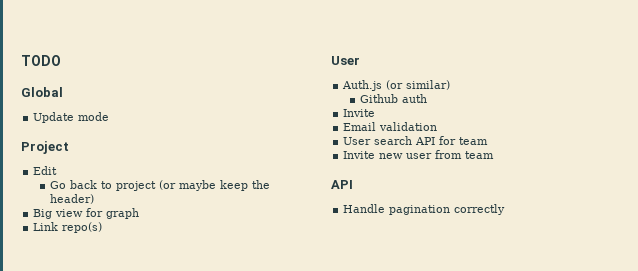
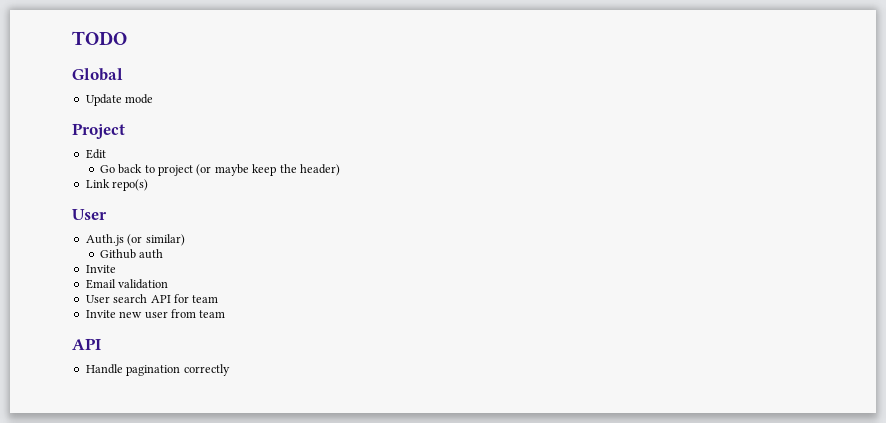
- Big view for graph

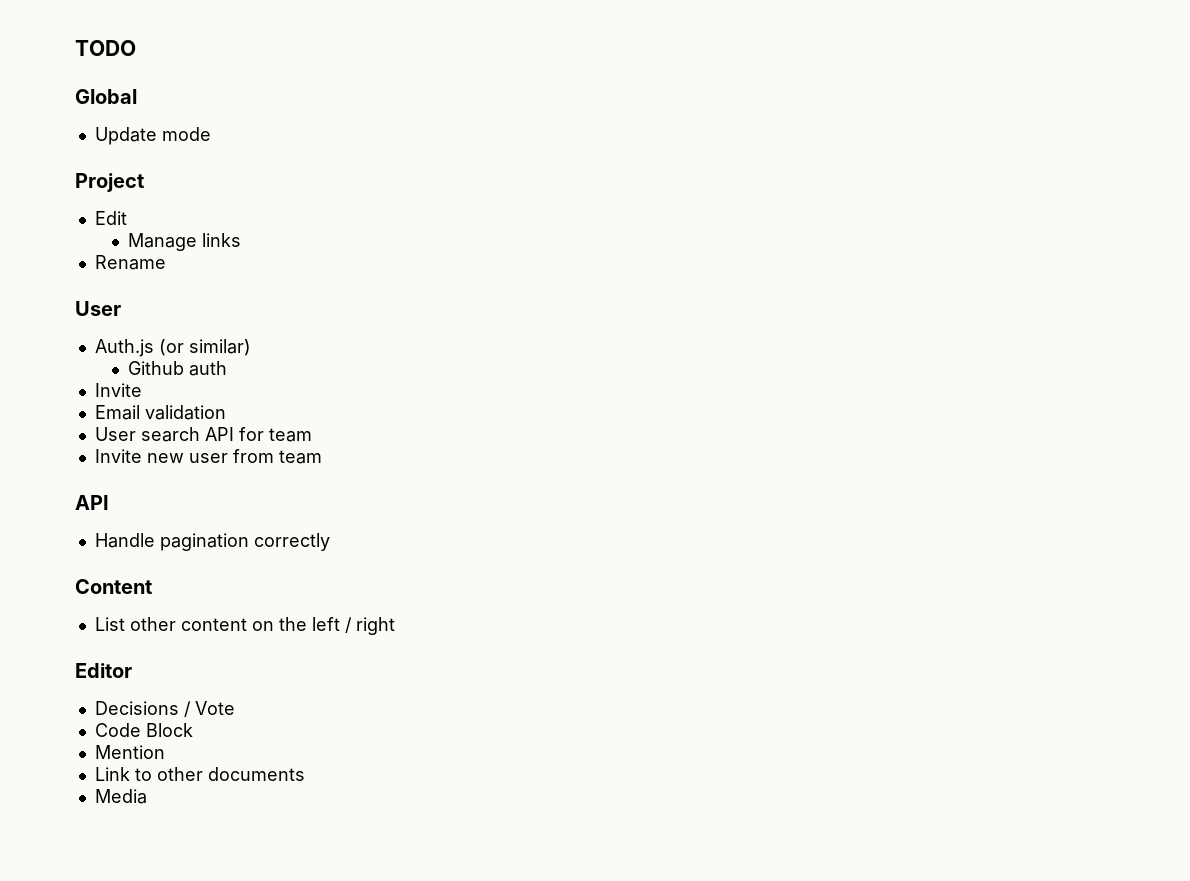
- Go back to project (or maybe keep the header)
- Link repo(s)
+ Manage links
+ Rename
+ Content
+ List other content on the left / right
+ Editor
+ Decisions / Vote
+ Code Block
+ Mention
+ Link to other documents
+ Media

